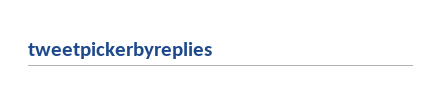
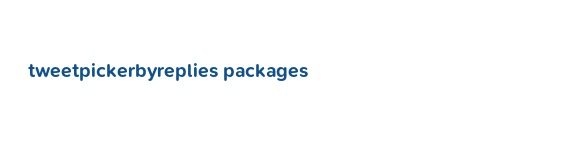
- tweetpickerbyreplies
+ tweetpickerbyreplies packages

